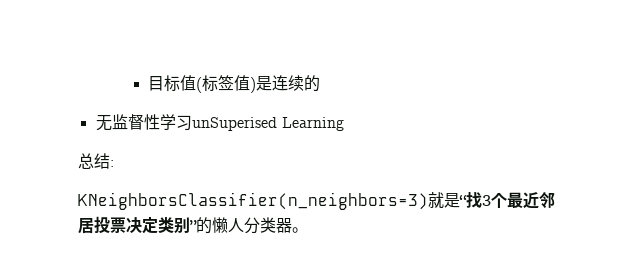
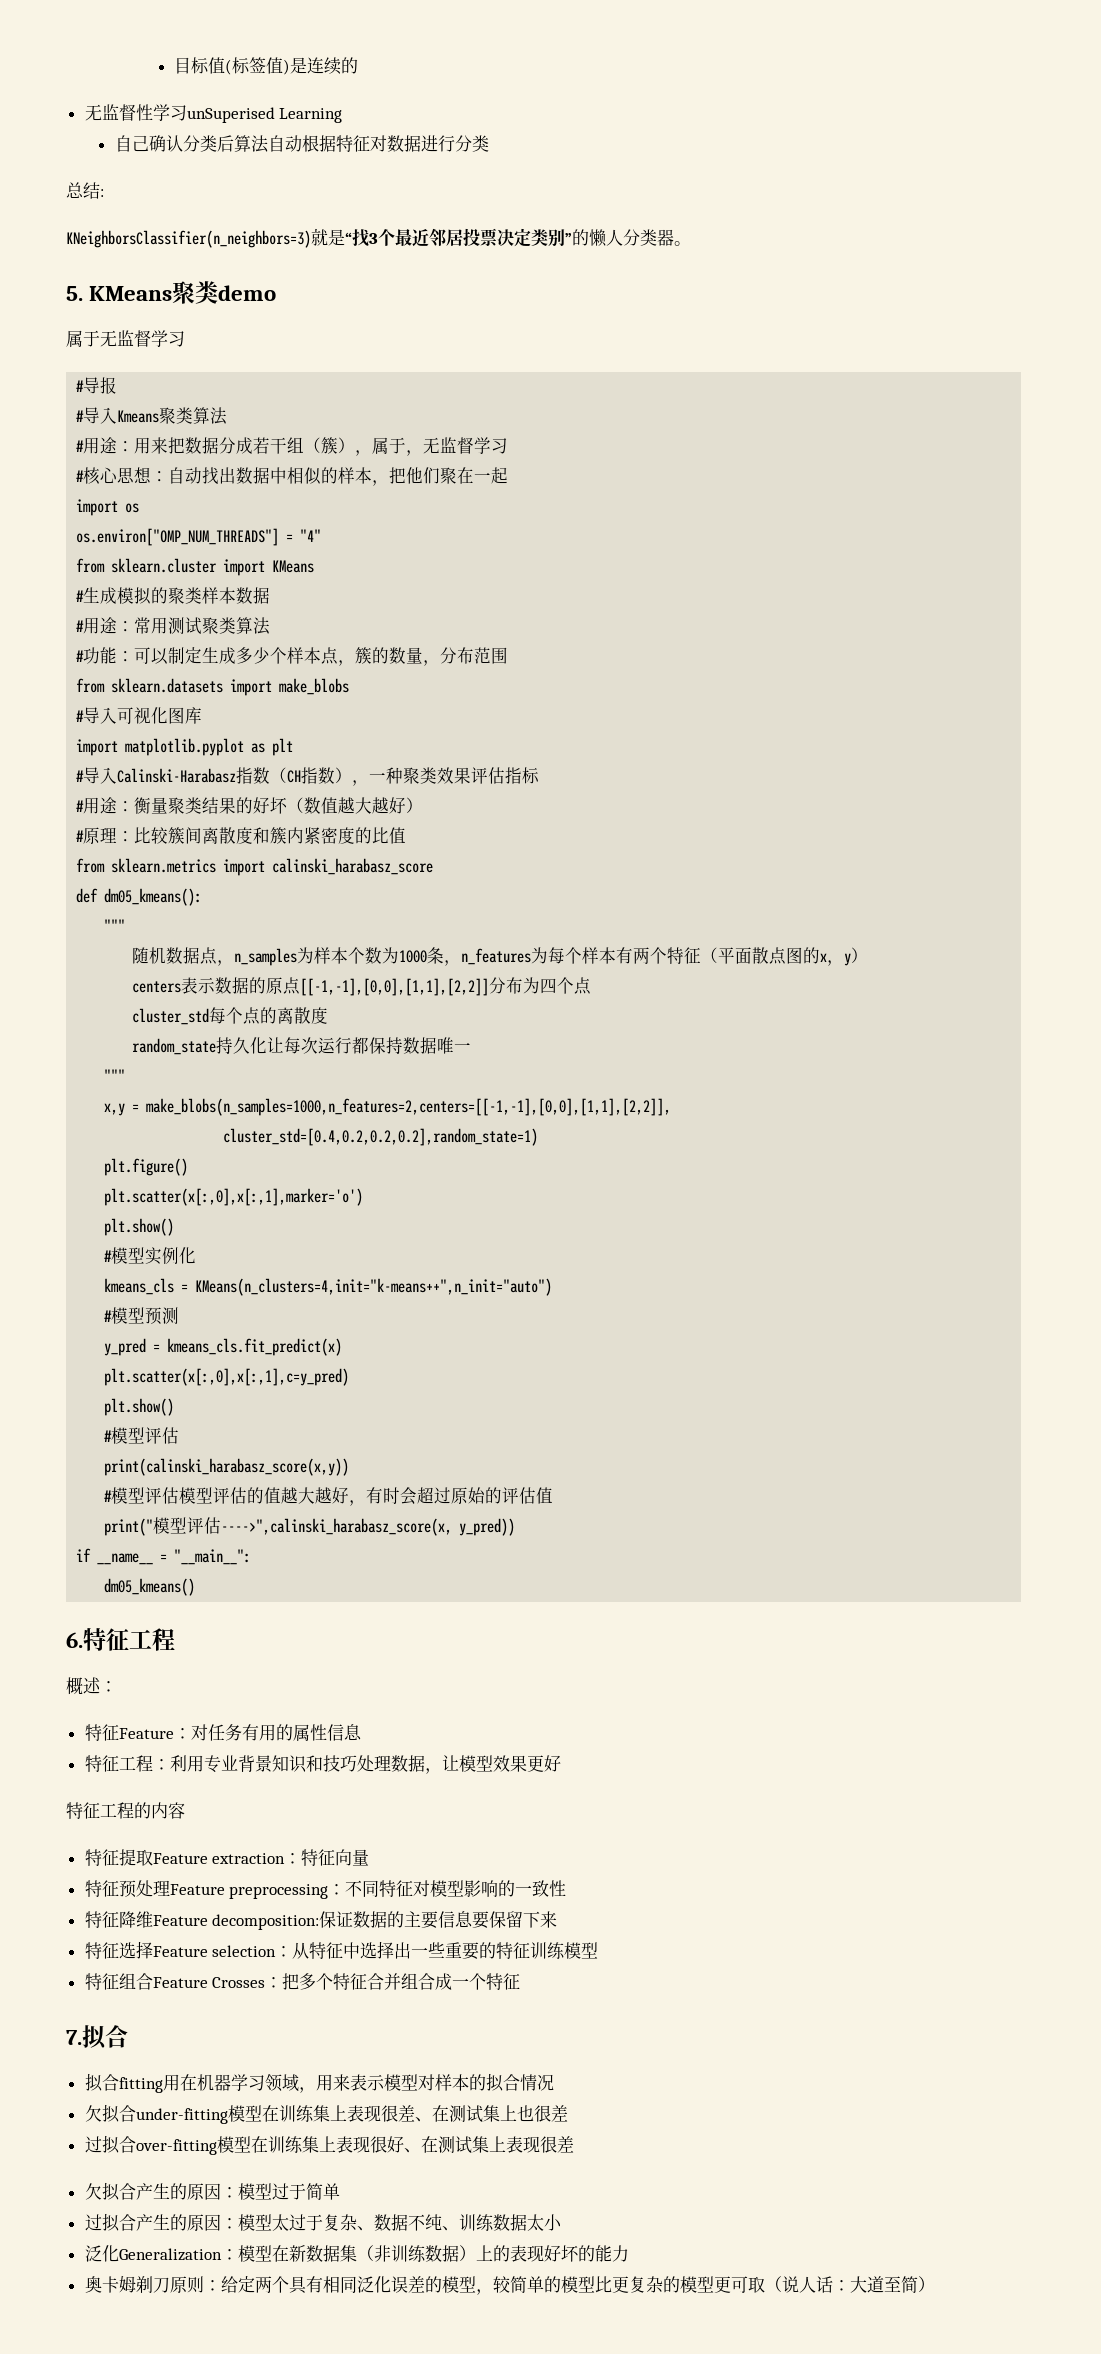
+ 自己确认分类后算法自动根据特征对数据进行分类
+ 5. KMeans聚类demo
+ 属于无监督学习
+ #导报
+ #导入Kmeans聚类算法
+ #用途：用来把数据分成若干组（簇），属于，无监督学习
+ #核心思想：自动找出数据中相似的样本，把他们聚在一起
+ import os
+ os.environ["OMP_NUM_THREADS"] = "4"
+ from sklearn.cluster import KMeans
+ #生成模拟的聚类样本数据
+ #用途：常用测试聚类算法
+ #功能：可以制定生成多少个样本点，簇的数量，分布范围
+ from sklearn.datasets import make_blobs
+ #导入可视化图库
+ import matplotlib.pyplot as plt
+ #导入Calinski-Harabasz指数（CH指数），一种聚类效果评估指标
+ #用途：衡量聚类结果的好坏（数值越大越好）
+ #原理：比较簇间离散度和簇内紧密度的比值
+ from sklearn.metrics import calinski_harabasz_score
+ def dm05_kmeans():
+ """
+ 随机数据点，n_samples为样本个数为1000条，n_features为每个样本有两个特征（平面散点图的x，y）
+ centers表示数据的原点[[-1,-1],[0,0],[1,1],[2,2]]分布为四个点
+ cluster_std每个点的离散度
+ random_state持久化让每次运行都保持数据唯一
+ """
+ x,y = make_blobs(n_samples=1000,n_features=2,centers=[[-1,-1],[0,0],[1,1],[2,2]],
+ cluster_std=[0.4,0.2,0.2,0.2],random_state=1)
+ plt.figure()
+ plt.scatter(x[:,0],x[:,1],marker='o')
+ plt.show()
+ #模型实例化
+ kmeans_cls = KMeans(n_clusters=4,init="k-means++",n_init="auto")
+ #模型预测
+ y_pred = kmeans_cls.fit_predict(x)
+ plt.scatter(x[:,0],x[:,1],c=y_pred)
+ plt.show()
+ #模型评估
+ print(calinski_harabasz_score(x,y))
+ #模型评估模型评估的值越大越好，有时会超过原始的评估值
+ print("模型评估---->",calinski_harabasz_score(x, y_pred))
+ if __name__ = "__main__":
+ dm05_kmeans()
+ 6.特征工程
+ 概述：
+ 特征Feature：对任务有用的属性信息
+ 特征工程：利用专业背景知识和技巧处理数据，让模型效果更好
+ 特征工程的内容
+ 特征提取Feature extraction：特征向量
+ 特征预处理Feature preprocessing：不同特征对模型影响的一致性
+ 特征降维Feature decomposition:保证数据的主要信息要保留下来
+ 特征选择Feature selection：从特征中选择出一些重要的特征训练模型
+ 特征组合Feature Crosses：把多个特征合并组合成一个特征
+ 7.拟合
+ 拟合fitting用在机器学习领域，用来表示模型对样本的拟合情况
+ 欠拟合under-fitting模型在训练集上表现很差、在测试集上也很差
+ 过拟合over-fitting模型在训练集上表现很好、在测试集上表现很差
+ 欠拟合产生的原因：模型过于简单
+ 过拟合产生的原因：模型太过于复杂、数据不纯、训练数据太小
+ 泛化Generalization：模型在新数据集（非训练数据）上的表现好坏的能力
+ 奥卡姆剃刀原则：给定两个具有相同泛化误差的模型，较简单的模型比更复杂的模型更可取（说人话：大道至简）

